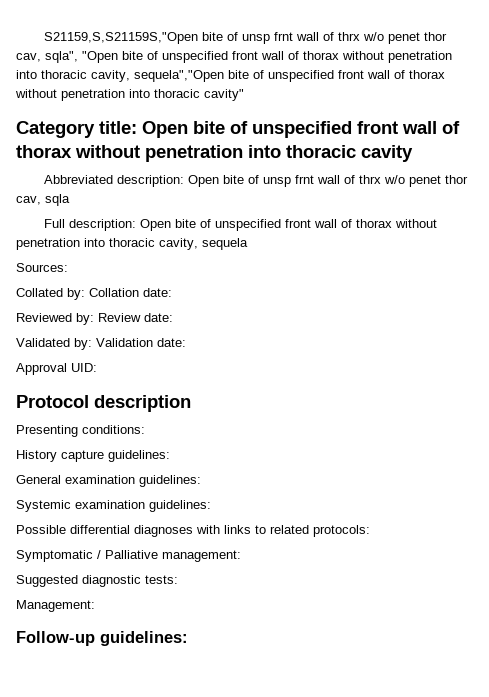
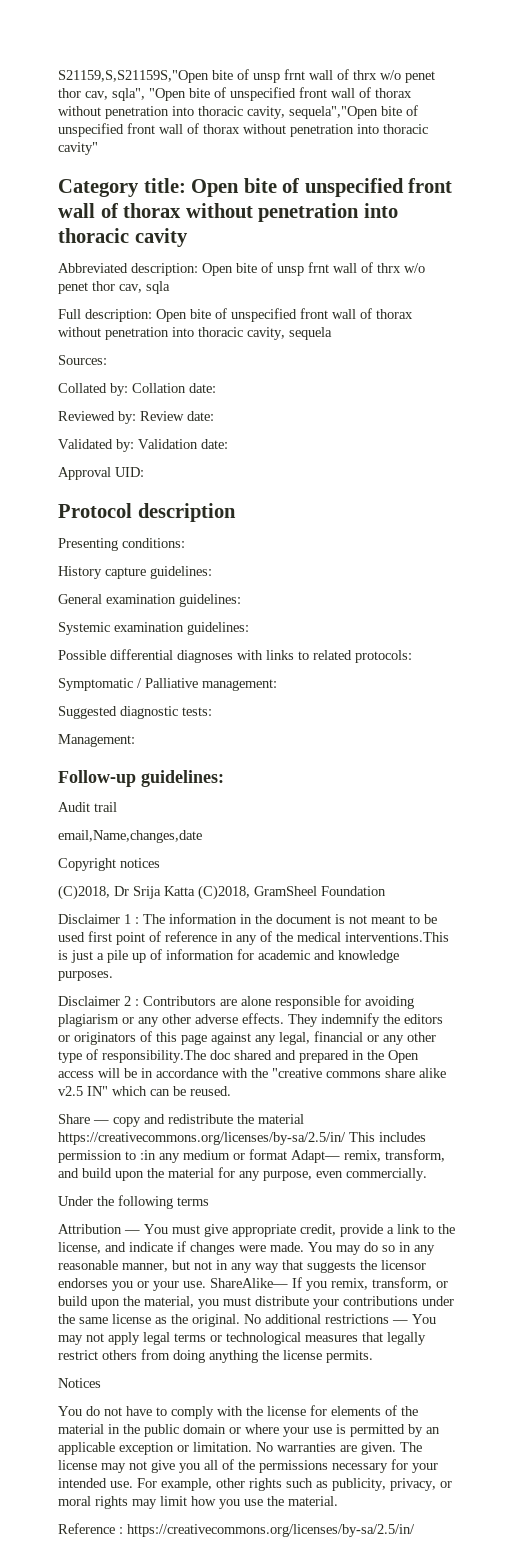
+ Audit trail
+ email,Name,changes,date
+ Copyright notices
+ (C)2018, Dr Srija Katta (C)2018, GramSheel Foundation
+ Disclaimer 1 : The information in the document is not meant to be used first point of reference in any of the medical interventions.This is just a pile up of information for academic and knowledge purposes.
+ Disclaimer 2 : Contributors are alone responsible for avoiding plagiarism or any other adverse effects. They indemnify the editors or originators of this page against any legal, financial or any other type of responsibility.The doc shared and prepared in the Open access will be in accordance with the "creative commons share alike v2.5 IN" which can be reused.
+ Share — copy and redistribute the material https://creativecommons.org/licenses/by-sa/2.5/in/ This includes permission to :in any medium or format Adapt— remix, transform, and build upon the material for any purpose, even commercially.
+ Under the following terms
+ Attribution — You must give appropriate credit, provide a link to the license, and indicate if changes were made. You may do so in any reasonable manner, but not in any way that suggests the licensor endorses you or your use. ShareAlike— If you remix, transform, or build upon the material, you must distribute your contributions under the same license as the original. No additional restrictions — You may not apply legal terms or technological measures that legally restrict others from doing anything the license permits.
+ Notices
+ You do not have to comply with the license for elements of the material in the public domain or where your use is permitted by an applicable exception or limitation. No warranties are given. The license may not give you all of the permissions necessary for your intended use. For example, other rights such as publicity, privacy, or moral rights may limit how you use the material.
+ Reference : https://creativecommons.org/licenses/by-sa/2.5/in/

